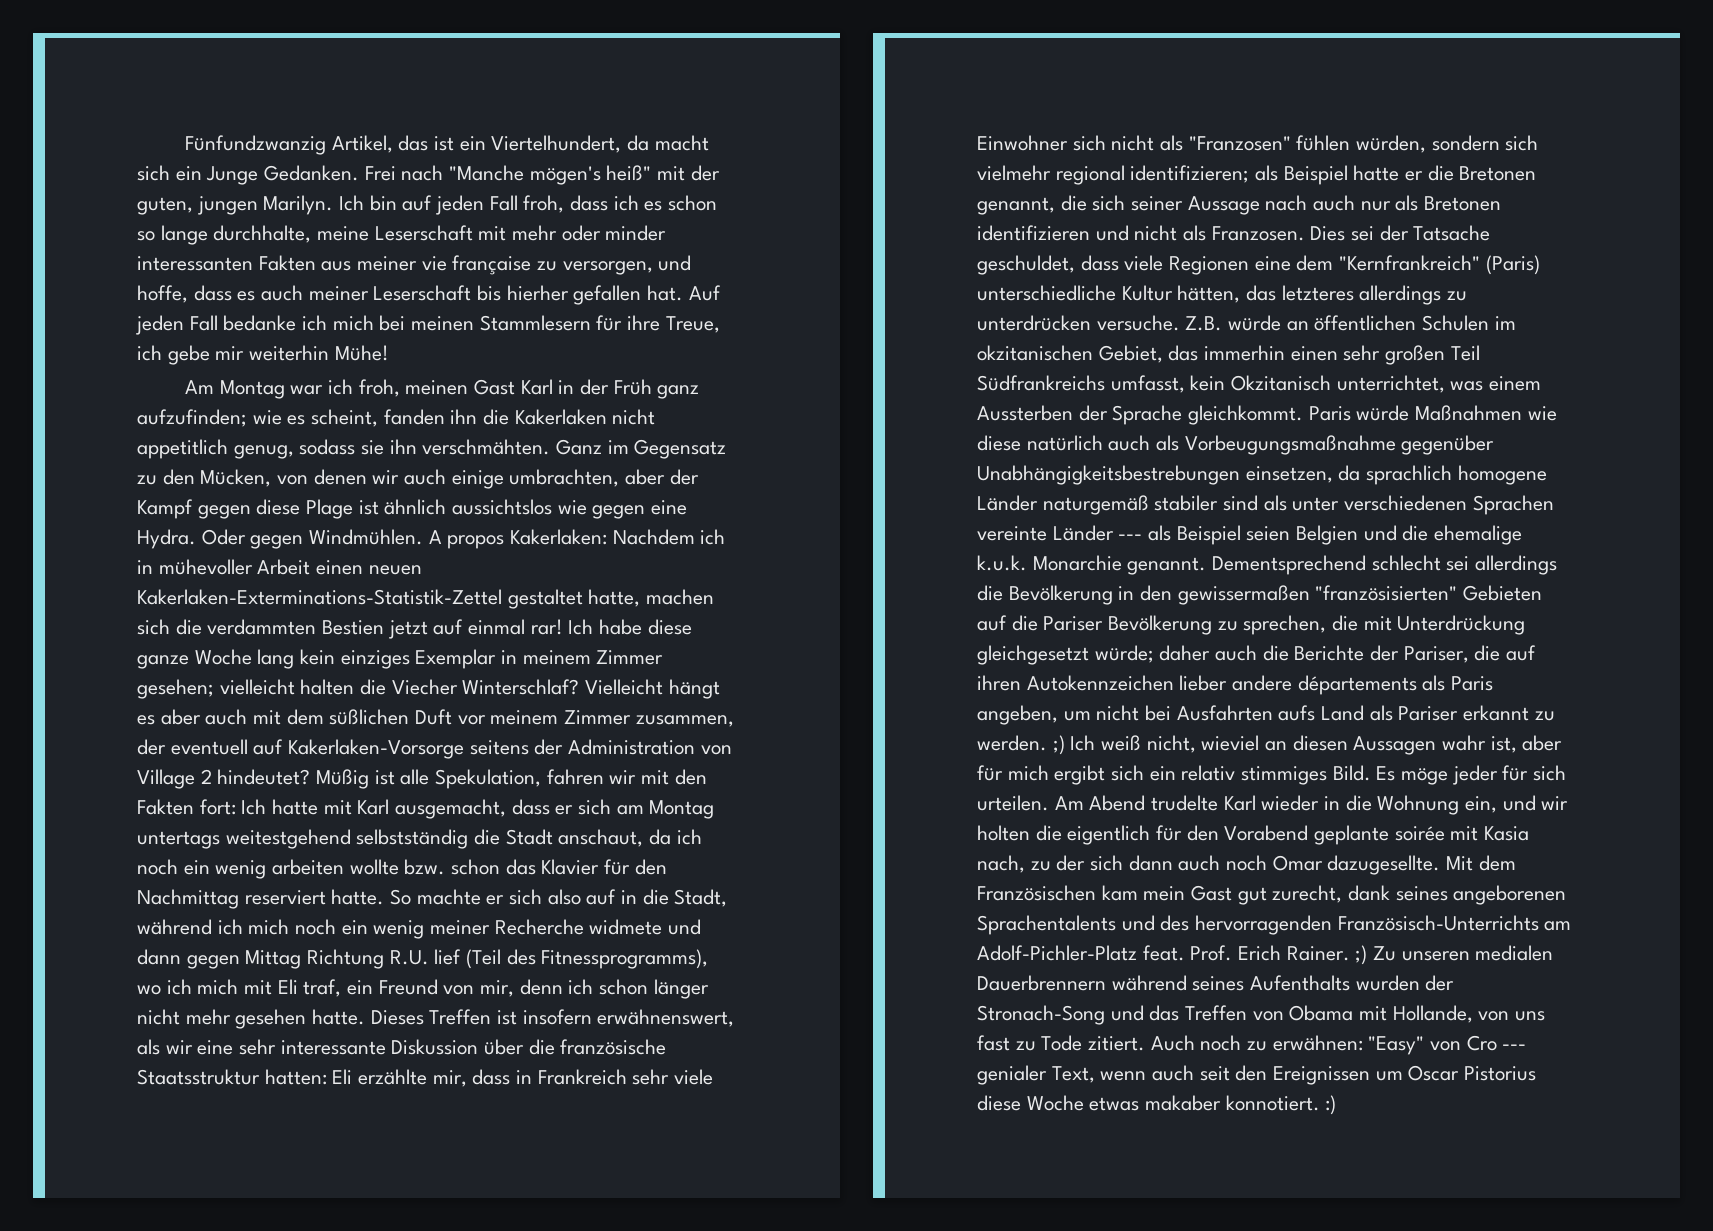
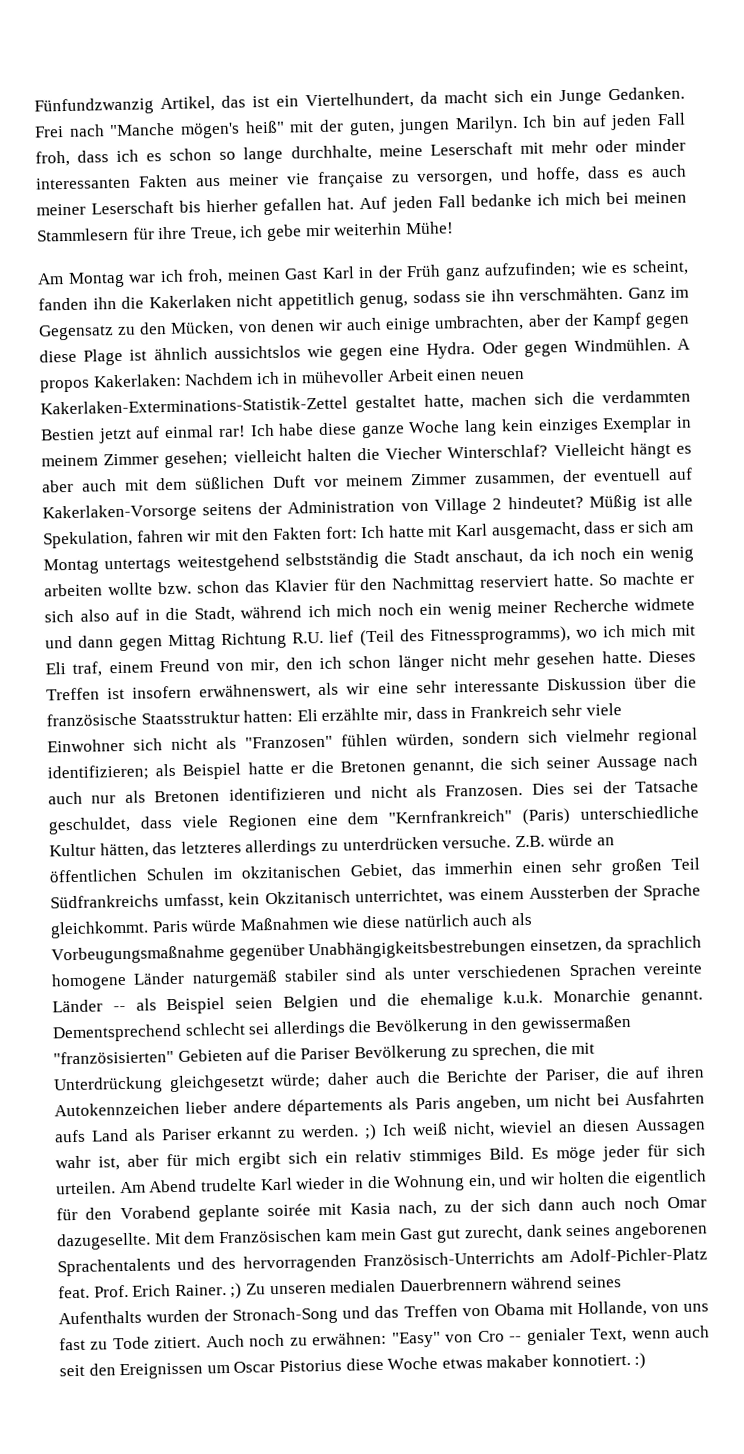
- So machte er sich also auf in die Stadt, während ich mich noch ein wenig meiner Recherche widmete und dann gegen Mittag Richtung R.U. lief (Teil des Fitnessprogramms), wo ich mich mit Eli traf, ein Freund von mir, denn ich schon länger nicht mehr gesehen hatte.
+ So machte er sich also auf in die Stadt, während ich mich noch ein wenig meiner Recherche widmete und dann gegen Mittag Richtung R.U. lief (Teil des Fitnessprogramms), wo ich mich mit Eli traf, einem Freund von mir, den ich schon länger nicht mehr gesehen hatte.
- Paris würde Maßnahmen wie diese natürlich auch als Vorbeugungsmaßnahme gegenüber Unabhängigkeitsbestrebungen einsetzen, da sprachlich homogene Länder naturgemäß stabiler sind als unter verschiedenen Sprachen vereinte Länder --- als Beispiel seien Belgien und die ehemalige k.u.k. Monarchie genannt.
+ Paris würde Maßnahmen wie diese natürlich auch als Vorbeugungsmaßnahme gegenüber Unabhängigkeitsbestrebungen einsetzen, da sprachlich homogene Länder naturgemäß stabiler sind als unter verschiedenen Sprachen vereinte Länder -- als Beispiel seien Belgien und die ehemalige k.u.k. Monarchie genannt.
- Auch noch zu erwähnen: "Easy" von Cro --- genialer Text, wenn auch seit den Ereignissen um Oscar Pistorius diese Woche etwas makaber konnotiert. :)
+ Auch noch zu erwähnen: "Easy" von Cro -- genialer Text, wenn auch seit den Ereignissen um Oscar Pistorius diese Woche etwas makaber konnotiert. :)

